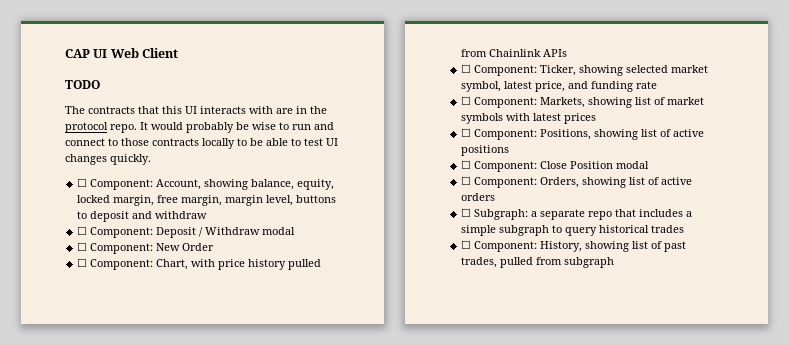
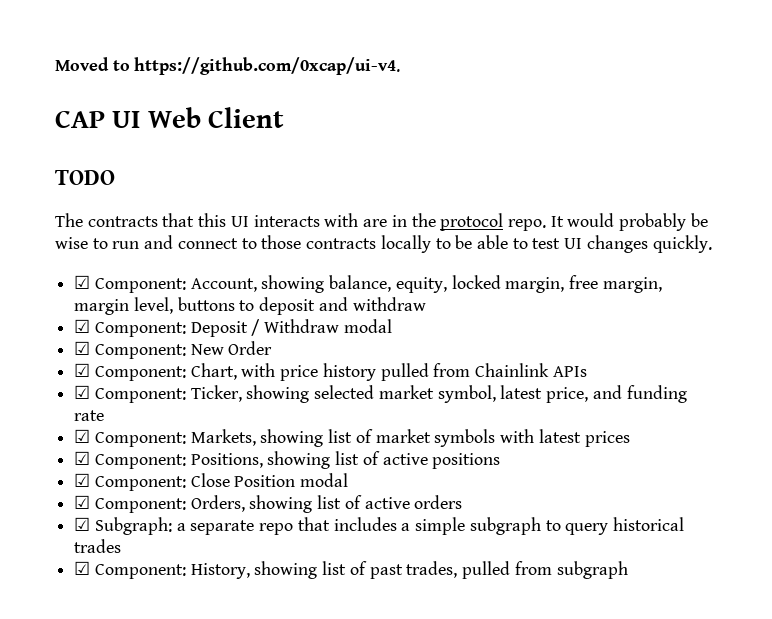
+ Moved to https://github.com/0xcap/ui-v4.
- ☐ Component: Account, showing balance, equity, locked margin, free margin, margin level, buttons to deposit and withdraw
+ ☑ Component: Account, showing balance, equity, locked margin, free margin, margin level, buttons to deposit and withdraw
- ☐ Component: Deposit / Withdraw modal
+ ☑ Component: Deposit / Withdraw modal
- ☐ Component: New Order
+ ☑ Component: New Order
- ☐ Component: Chart, with price history pulled from Chainlink APIs
+ ☑ Component: Chart, with price history pulled from Chainlink APIs
- ☐ Component: Ticker, showing selected market symbol, latest price, and funding rate
+ ☑ Component: Ticker, showing selected market symbol, latest price, and funding rate
- ☐ Component: Markets, showing list of market symbols with latest prices
+ ☑ Component: Markets, showing list of market symbols with latest prices
- ☐ Component: Positions, showing list of active positions
+ ☑ Component: Positions, showing list of active positions
- ☐ Component: Close Position modal
+ ☑ Component: Close Position modal
- ☐ Component: Orders, showing list of active orders
+ ☑ Component: Orders, showing list of active orders
- ☐ Subgraph: a separate repo that includes a simple subgraph to query historical trades
+ ☑ Subgraph: a separate repo that includes a simple subgraph to query historical trades
- ☐ Component: History, showing list of past trades, pulled from subgraph
+ ☑ Component: History, showing list of past trades, pulled from subgraph

